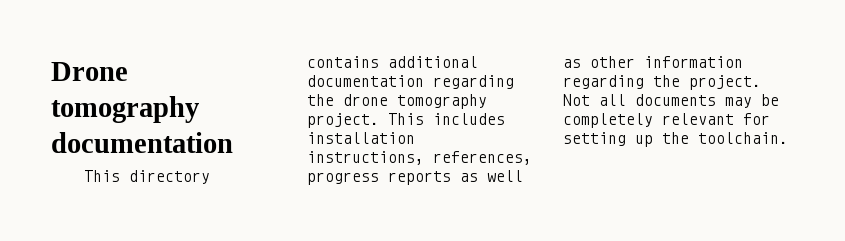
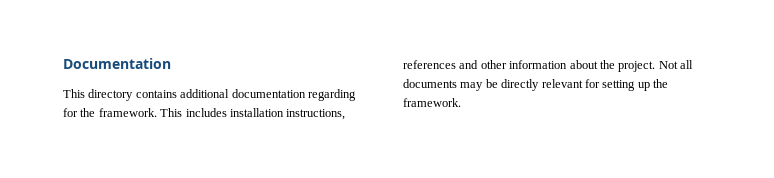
- Drone tomography documentation
+ Documentation
- This directory contains additional documentation regarding the drone tomography project. This includes installation instructions, references, progress reports as well as other information regarding the project.
+ This directory contains additional documentation regarding for the framework. This includes installation instructions, references and other information about the project.
- Not all documents may be completely relevant for setting up the toolchain.
+ Not all documents may be directly relevant for setting up the framework.

